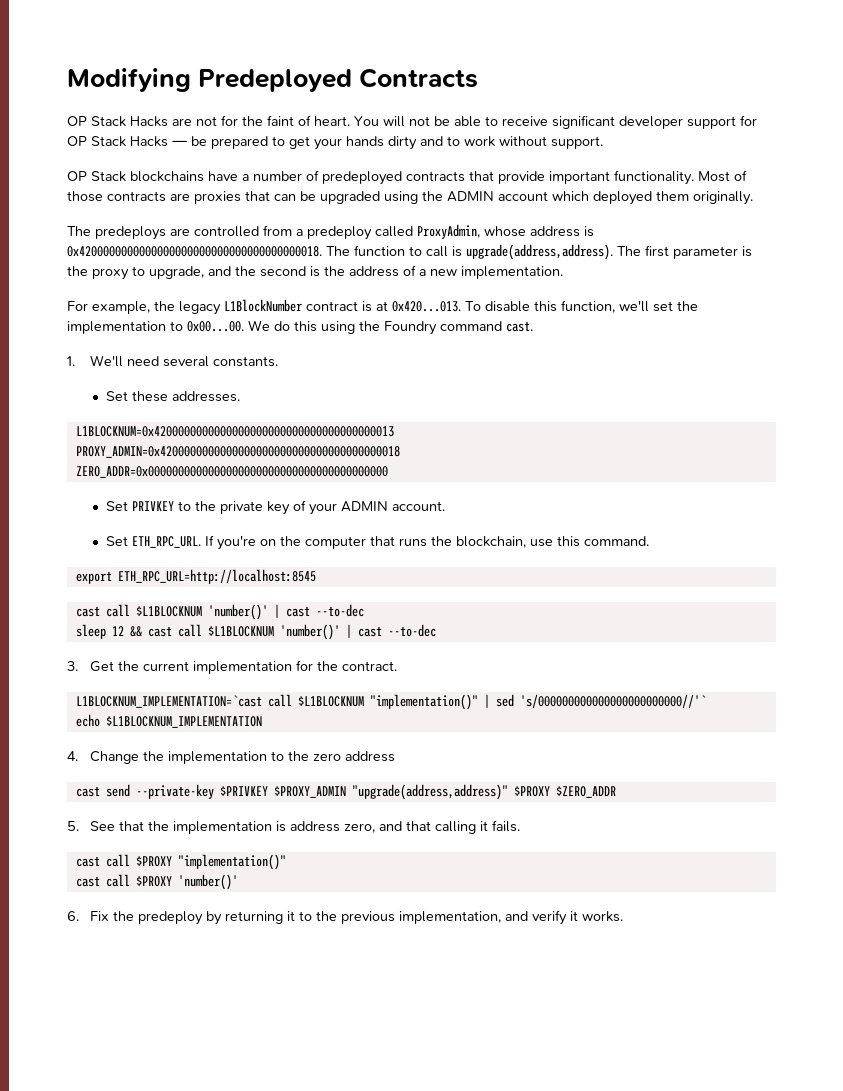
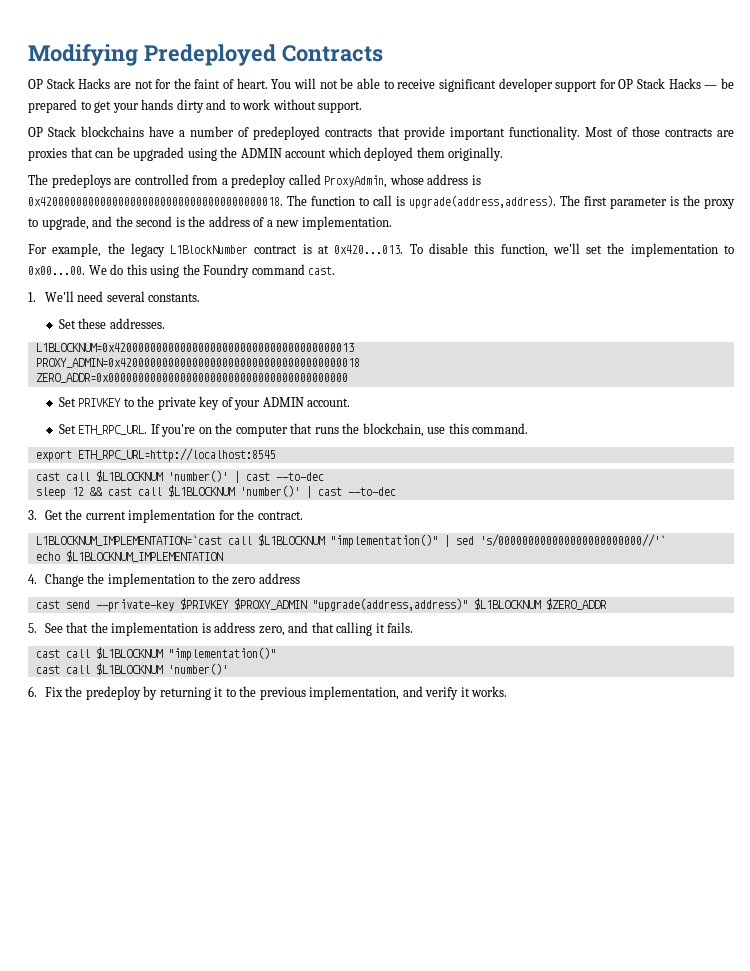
- cast send --private-key $PRIVKEY $PROXY_ADMIN "upgrade(address,address)" $PROXY $ZERO_ADDR
+ cast send --private-key $PRIVKEY $PROXY_ADMIN "upgrade(address,address)" $L1BLOCKNUM $ZERO_ADDR
- cast call $PROXY "implementation()"
- cast call $PROXY 'number()'
+ cast call $L1BLOCKNUM "implementation()"
+ cast call $L1BLOCKNUM 'number()'

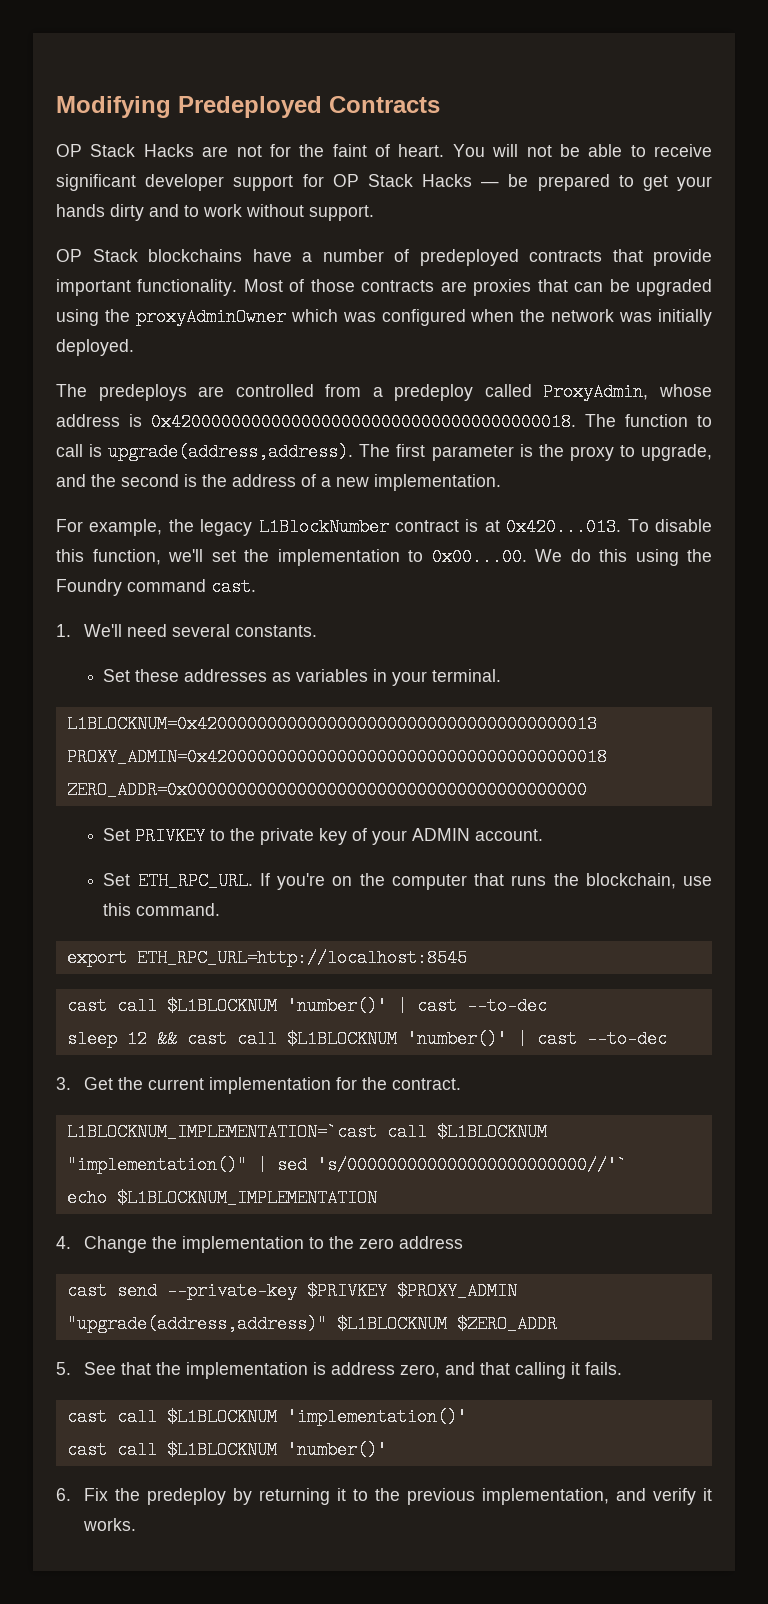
- Most of those contracts are proxies that can be upgraded using the ADMIN account which deployed them originally.
+ Most of those contracts are proxies that can be upgraded using the proxyAdminOwner which was configured when the network was initially deployed.
- Set these addresses.
+ Set these addresses as variables in your terminal.
- cast call $L1BLOCKNUM "implementation()"
+ cast call $L1BLOCKNUM 'implementation()'

